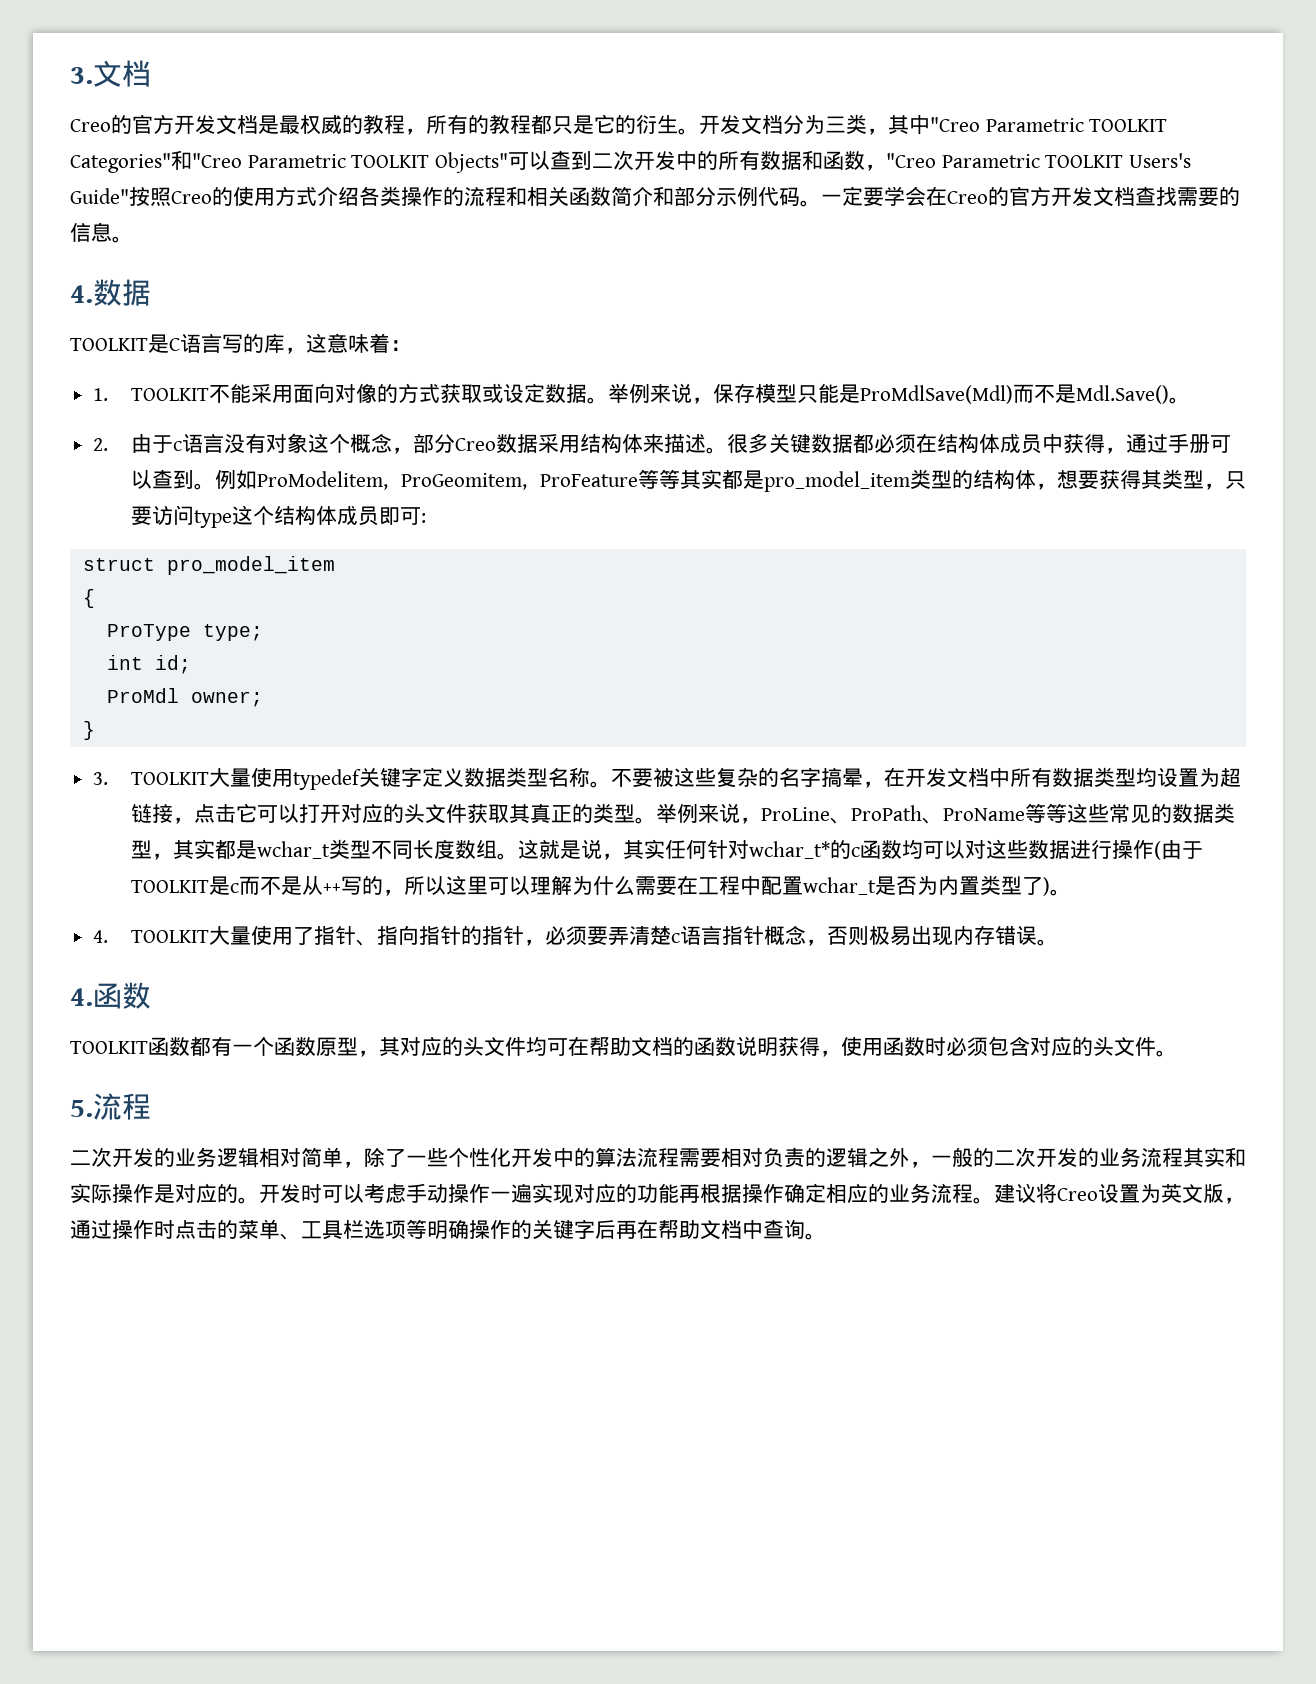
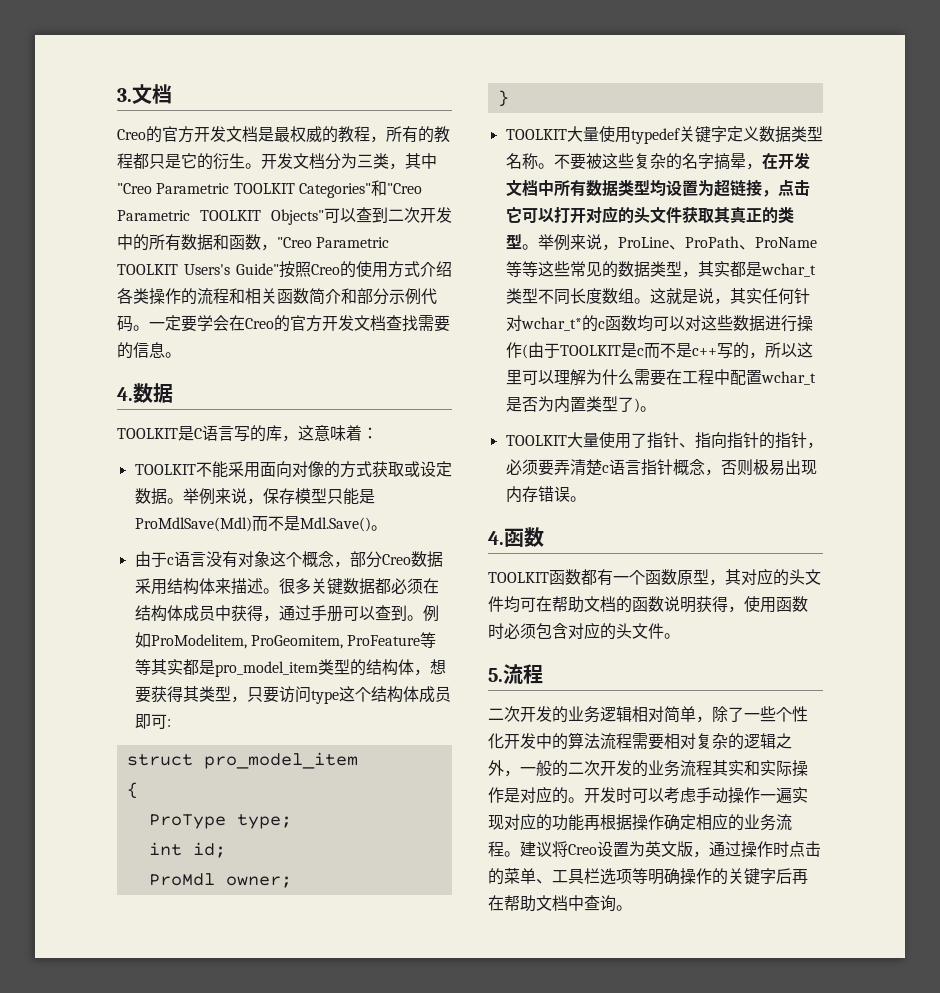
- 1. TOOLKIT不能采用面向对像的方式获取或设定数据。
+ TOOLKIT不能采用面向对像的方式获取或设定数据。
- 2.由于c语言没有对象这个概念，部分Creo数据采用结构体来描述。
+ 由于c语言没有对象这个概念，部分Creo数据采用结构体来描述。
- 3. TOOLKIT大量使用typedef关键字定义数据类型名称。
+ TOOLKIT大量使用typedef关键字定义数据类型名称。
- 这就是说，其实任何针对wchar_t*的c函数均可以对这些数据进行操作(由于TOOLKIT是c而不是从++写的，所以这里可以理解为什么需要在工程中配置wchar_t是否为内置类型了)。
+ 这就是说，其实任何针对wchar_t*的c函数均可以对这些数据进行操作(由于TOOLKIT是c而不是c++写的，所以这里可以理解为什么需要在工程中配置wchar_t是否为内置类型了)。
- 4. TOOLKIT大量使用了指针、指向指针的指针，必须要弄清楚c语言指针概念，否则极易出现内存错误。
+ TOOLKIT大量使用了指针、指向指针的指针，必须要弄清楚c语言指针概念，否则极易出现内存错误。
- 二次开发的业务逻辑相对简单，除了一些个性化开发中的算法流程需要相对负责的逻辑之外，一般的二次开发的业务流程其实和实际操作是对应的。
+ 二次开发的业务逻辑相对简单，除了一些个性化开发中的算法流程需要相对复杂的逻辑之外，一般的二次开发的业务流程其实和实际操作是对应的。

